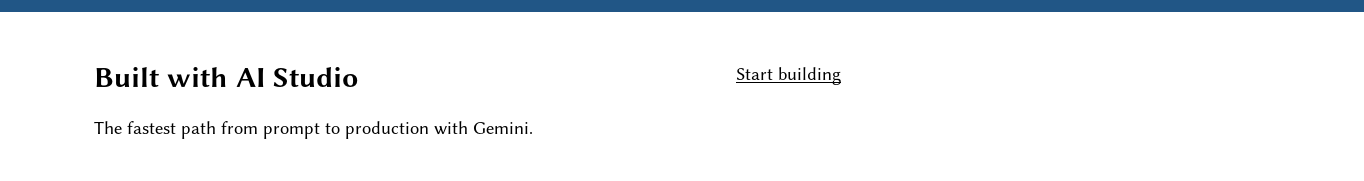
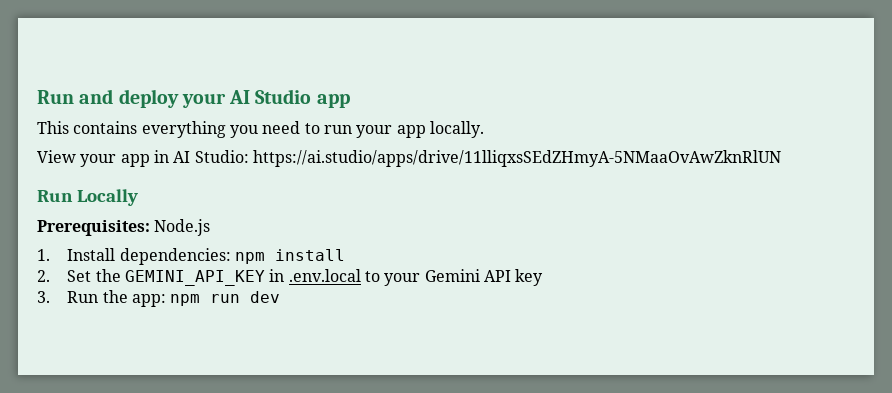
- Built with AI Studio
- The fastest path from prompt to production with Gemini.
- Start building
+ Run and deploy your AI Studio app
+ This contains everything you need to run your app locally.
+ View your app in AI Studio: https://ai.studio/apps/drive/11lliqxsSEdZHmyA-5NMaaOvAwZknRlUN
+ Run Locally
+ Prerequisites: Node.js
+ 1. Install dependencies: npm install
+ 2. Set the GEMINI_API_KEY in .env.local to your Gemini API key
+ 3. Run the app: npm run dev

